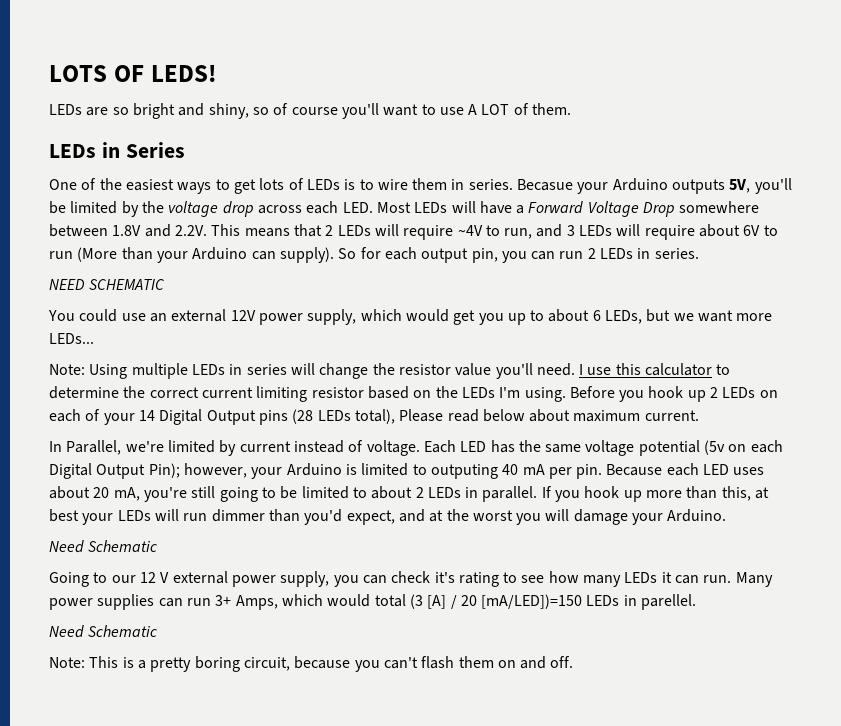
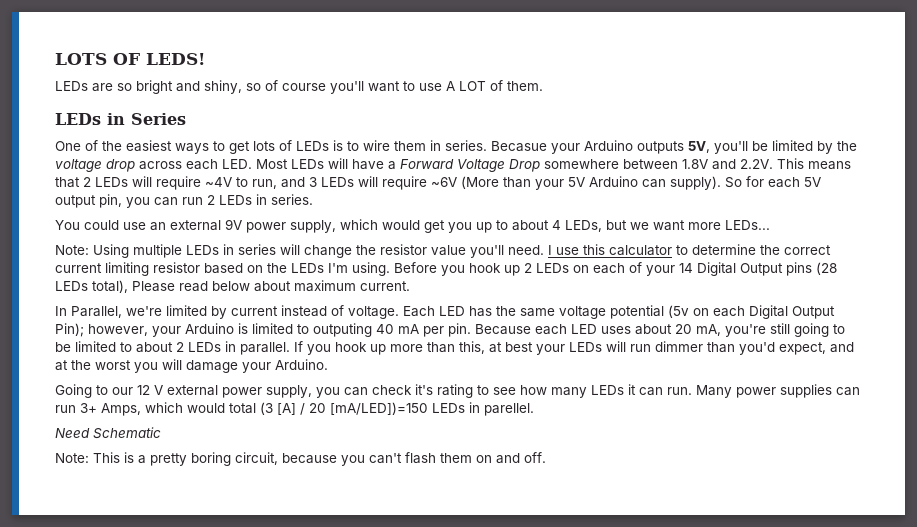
- Becasue your Arduino outputs 5V, you'll be limited by the voltage drop across each LED. Most LEDs will have a Forward Voltage Drop somewhere between 1.8V and 2.2V. This means that 2 LEDs will require ~4V to run, and 3 LEDs will require about 6V to run (More than your Arduino can supply).
+ Becasue your Arduino outputs 5V, you'll be limited by the voltage drop across each LED. Most LEDs will have a Forward Voltage Drop somewhere between 1.8V and 2.2V. This means that 2 LEDs will require ~4V to run, and 3 LEDs will require ~6V (More than your 5V Arduino can supply).
- So for each output pin, you can run 2 LEDs in series.
+ So for each 5V output pin, you can run 2 LEDs in series.
- NEED SCHEMATIC
- You could use an external 12V power supply, which would get you up to about 6 LEDs, but we want more LEDs...
+ You could use an external 9V power supply, which would get you up to about 4 LEDs, but we want more LEDs...
  If you hook up more than this, at best your LEDs will run dimmer than you'd expect, and at the worst you will damage your Arduino.
- Need Schematic

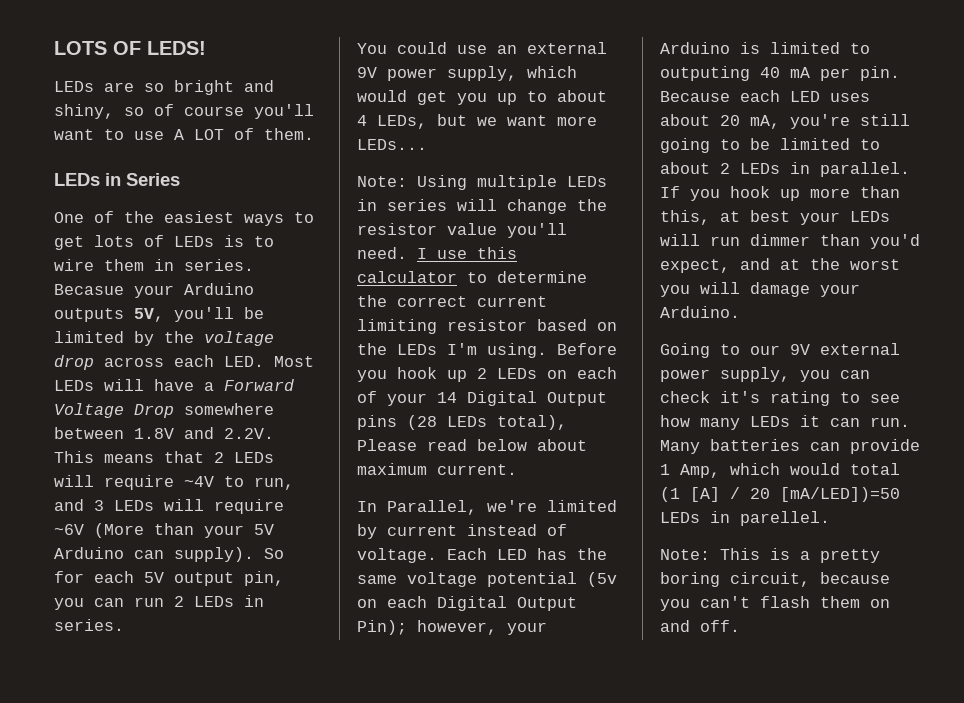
- Going to our 12 V external power supply, you can check it's rating to see how many LEDs it can run.
+ Going to our 9V external power supply, you can check it's rating to see how many LEDs it can run.
- Many power supplies can run 3+ Amps, which would total (3 [A] / 20 [mA/LED])=150 LEDs in parellel.
+ Many batteries can provide 1 Amp, which would total (1 [A] / 20 [mA/LED])=50 LEDs in parellel.
- Need Schematic

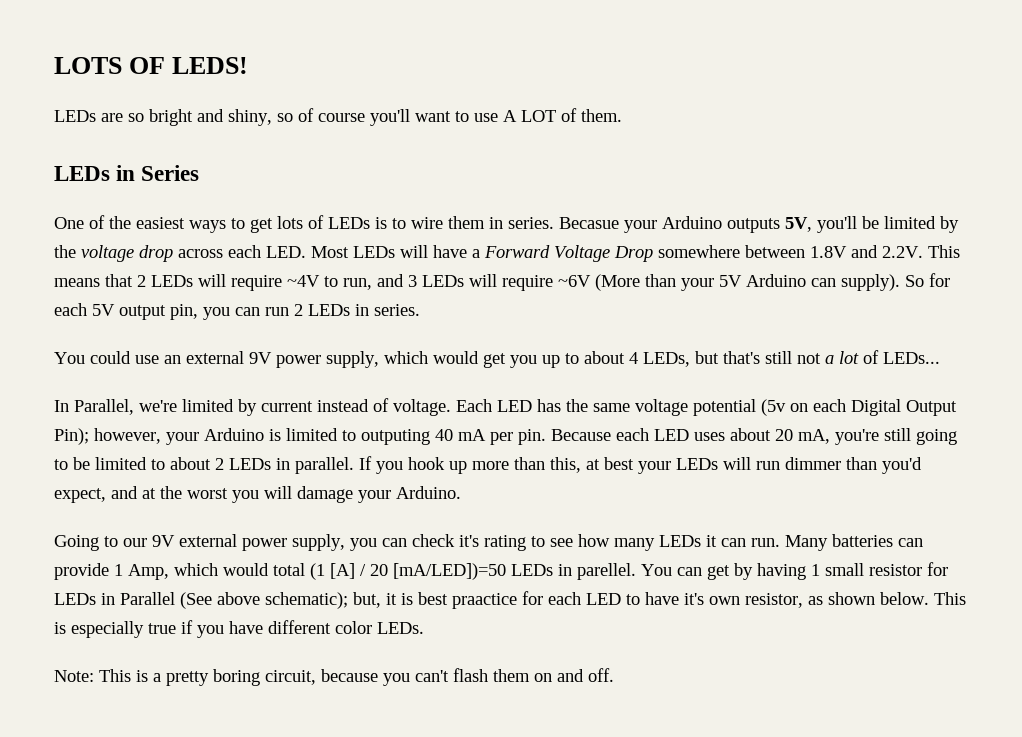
- You could use an external 9V power supply, which would get you up to about 4 LEDs, but we want more LEDs...
- Note: Using multiple LEDs in series will change the resistor value you'll need. I use this calculator to determine the correct current limiting resistor based on the LEDs I'm using. Before you hook up 2 LEDs on each of your 14 Digital Output pins (28 LEDs total), Please read below about maximum current.
+ You could use an external 9V power supply, which would get you up to about 4 LEDs, but that's still not a lot of LEDs...
+ You can get by having 1 small resistor for LEDs in Parallel (See above schematic); but, it is best praactice for each LED to have it's own resistor, as shown below. This is especially true if you have different color LEDs.

